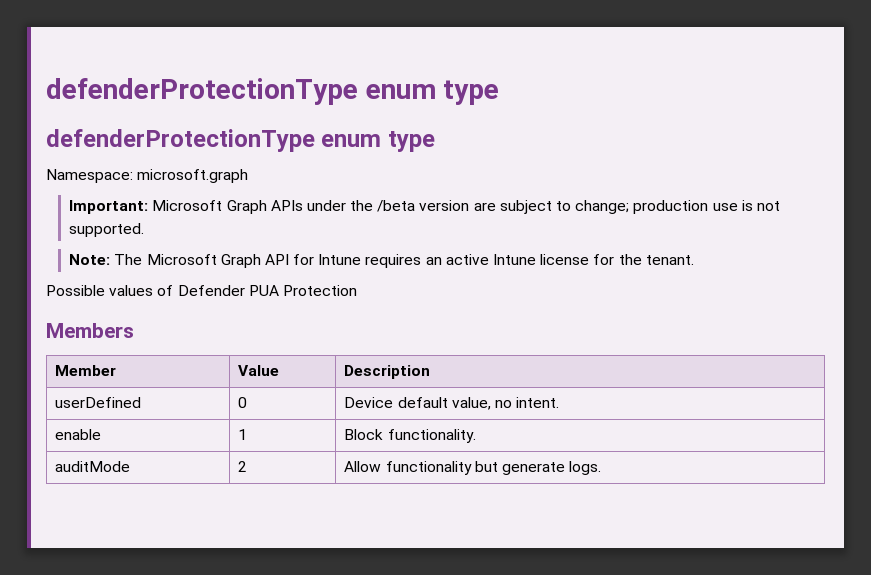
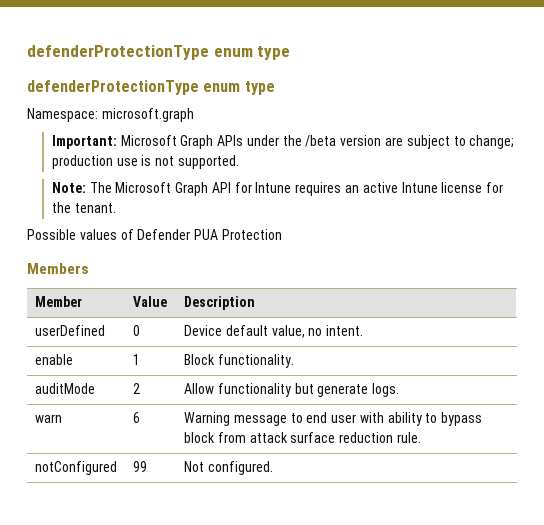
+ warn | 6 | Warning message to end user with ability to bypass block from attack surface reduction rule.
+ notConfigured | 99 | Not configured.

